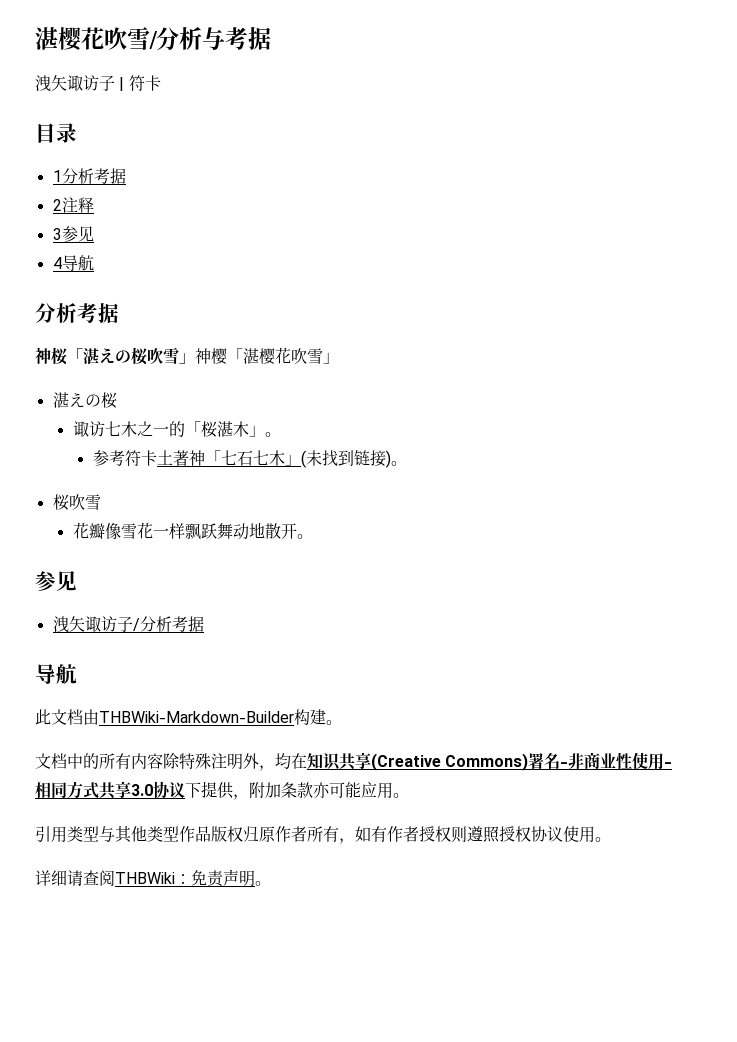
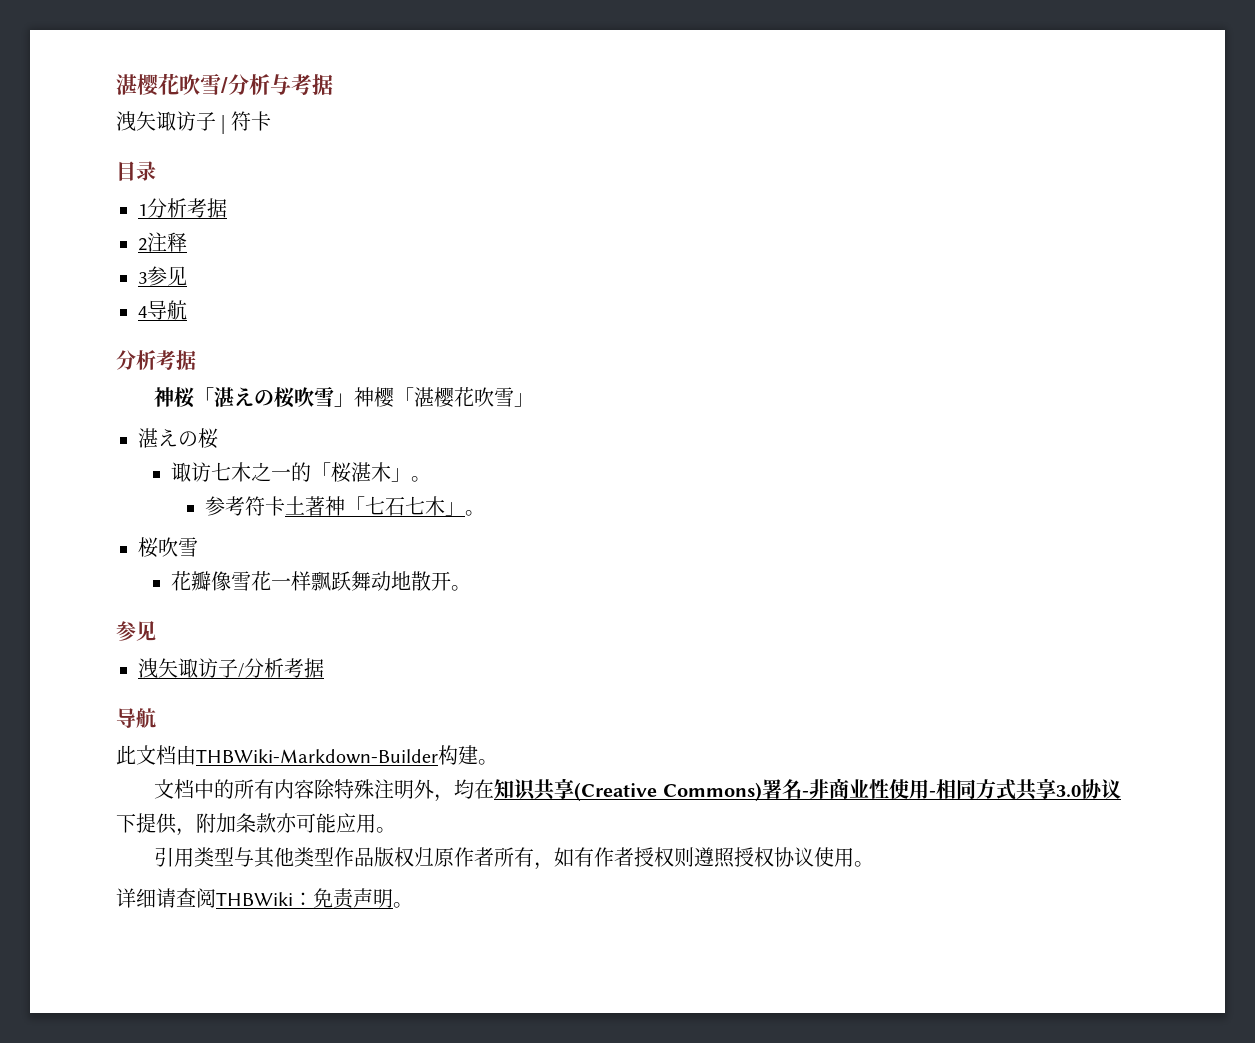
- 参考符卡土著神「七石七木」(未找到链接)。
+ 参考符卡土著神「七石七木」。

